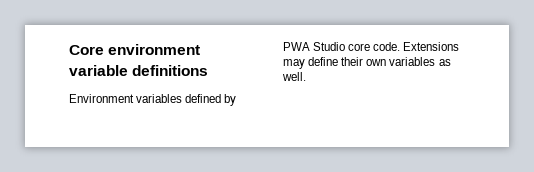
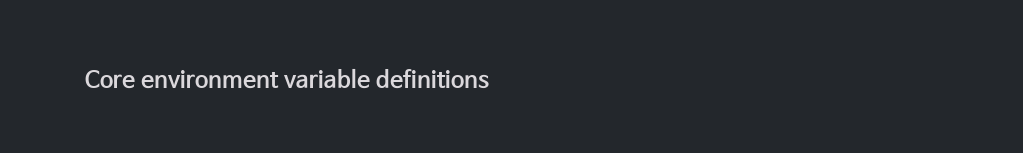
- Environment variables defined by PWA Studio core code. Extensions may define their own variables as well.

